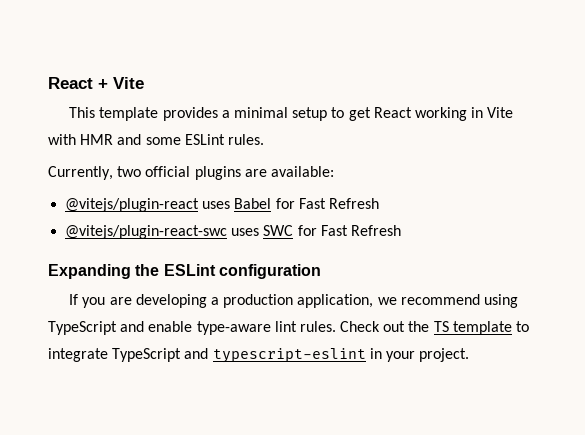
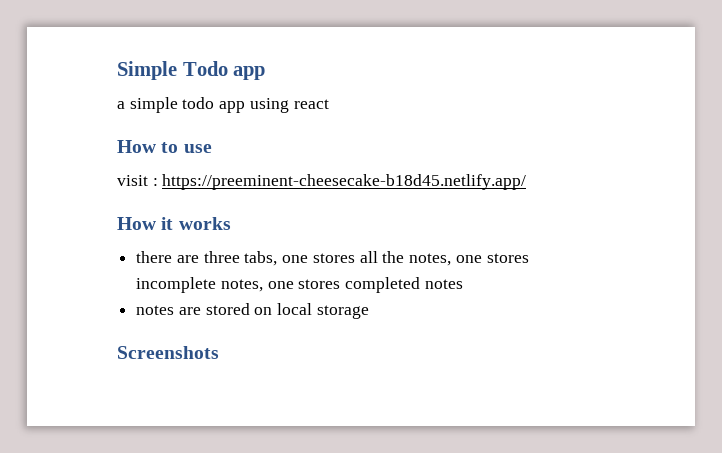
- React + Vite
- This template provides a minimal setup to get React working in Vite with HMR and some ESLint rules.
- Currently, two official plugins are available:
- @vitejs/plugin-react uses Babel for Fast Refresh
- @vitejs/plugin-react-swc uses SWC for Fast Refresh
- Expanding the ESLint configuration
- If you are developing a production application, we recommend using TypeScript and enable type-aware lint rules. Check out the TS template to integrate TypeScript and typescript-eslint in your project.
+ Simple Todo app
+ a simple todo app using react
+ How to use
+ visit : https://preeminent-cheesecake-b18d45.netlify.app/
+ How it works
+ there are three tabs, one stores all the notes, one stores incomplete notes, one stores completed notes
+ notes are stored on local storage
+ Screenshots

